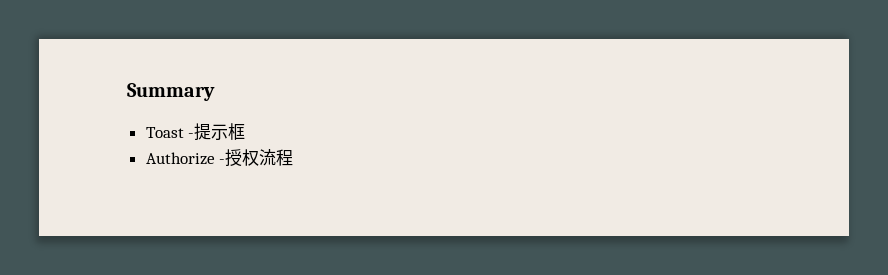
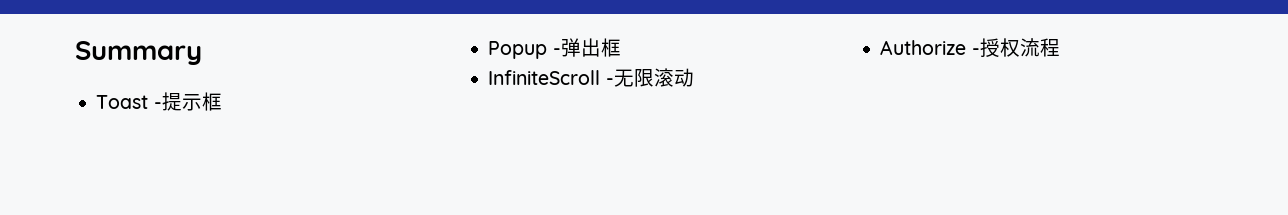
+ Popup -弹出框
+ InfiniteScroll -无限滚动

